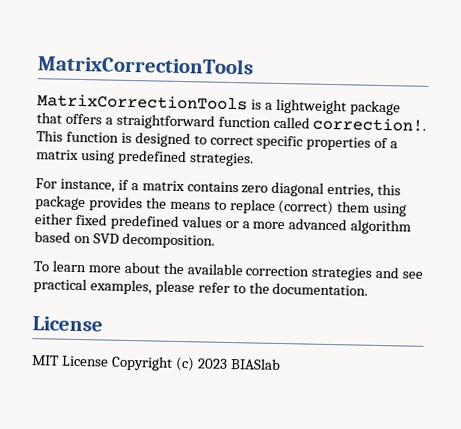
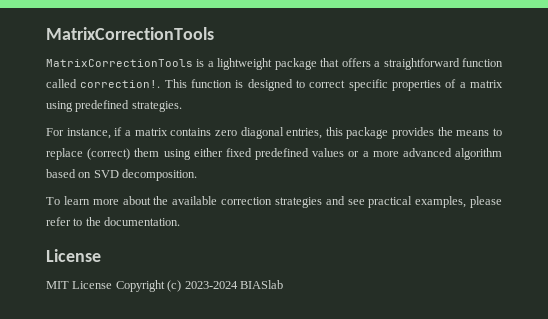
- MIT License Copyright (c) 2023 BIASlab
+ MIT License Copyright (c) 2023-2024 BIASlab

